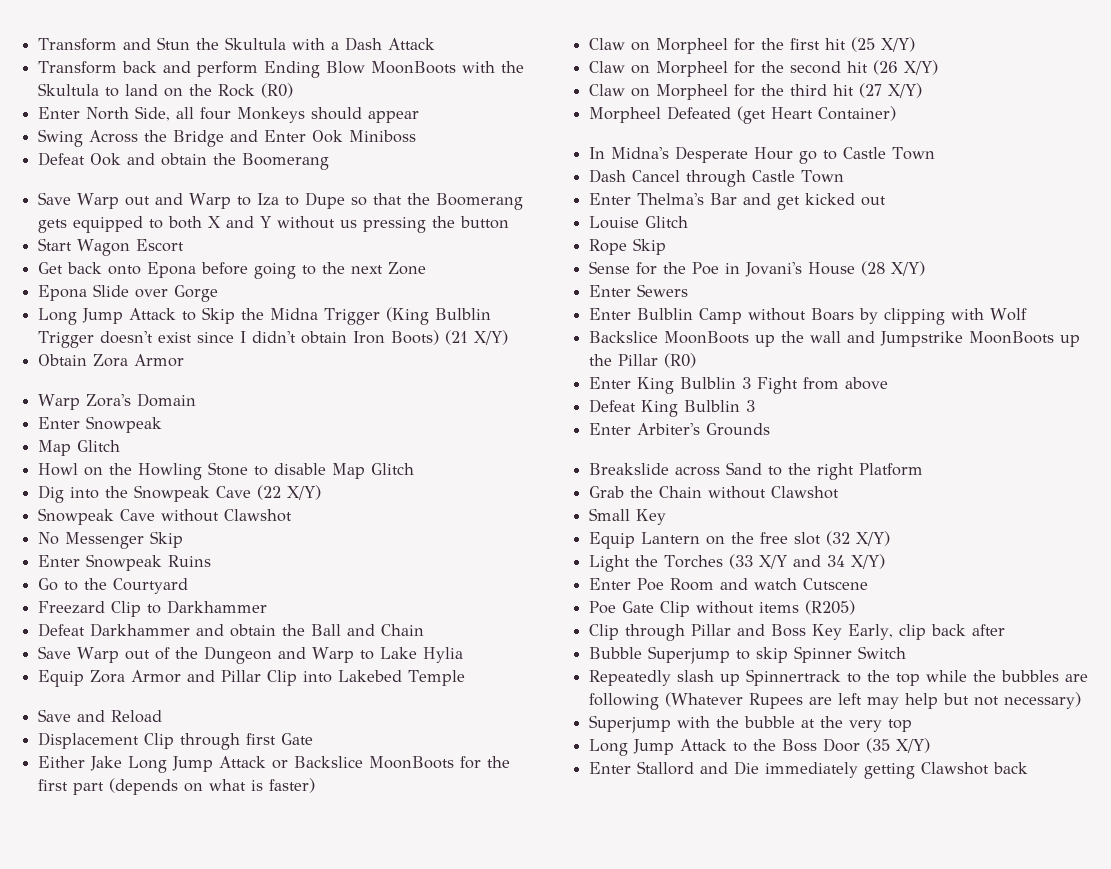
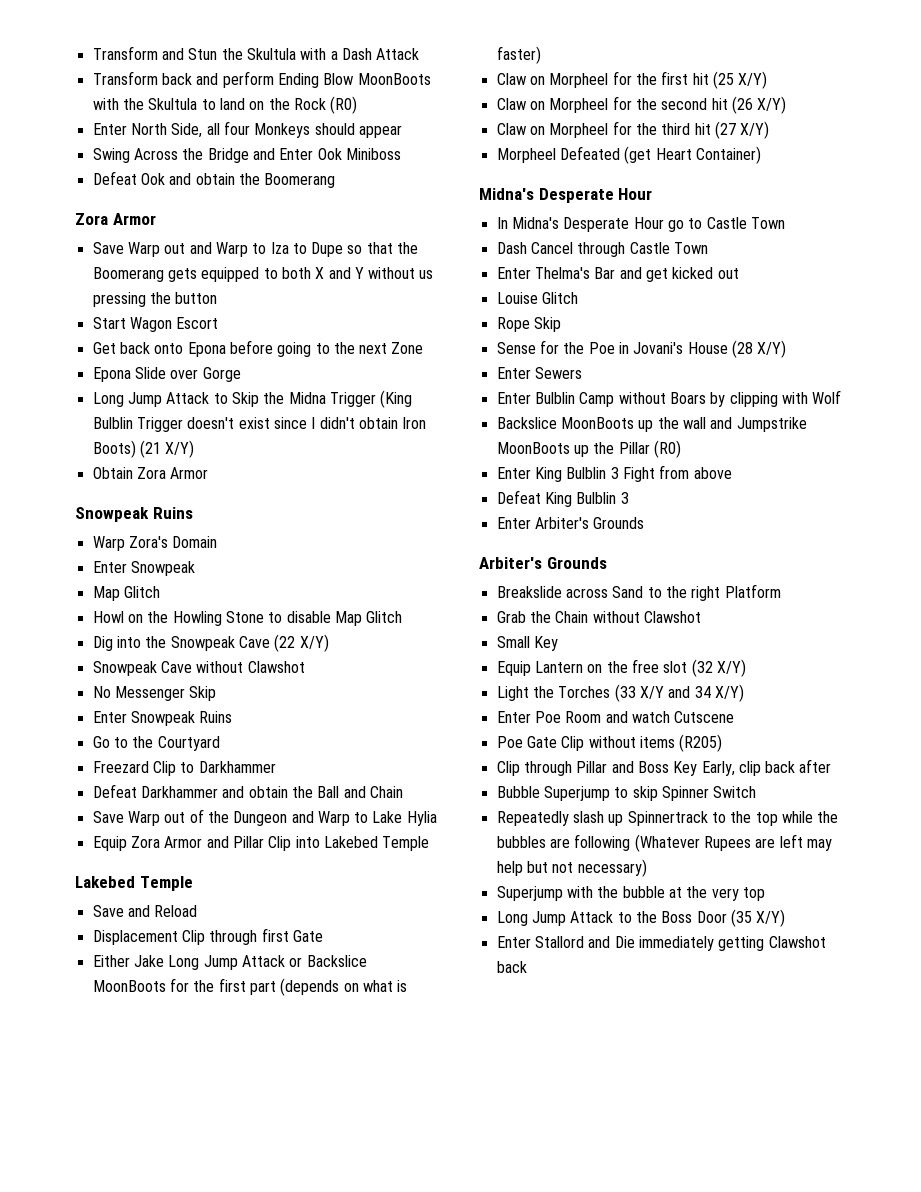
  Defeat Ook and obtain the Boomerang
+ Zora Armor
  Obtain Zora Armor
+ Snowpeak Ruins
  Equip Zora Armor and Pillar Clip into Lakebed Temple
+ Lakebed Temple
  Morpheel Defeated (get Heart Container)
+ Midna's Desperate Hour
  Enter Arbiter's Grounds
+ Arbiter's Grounds

